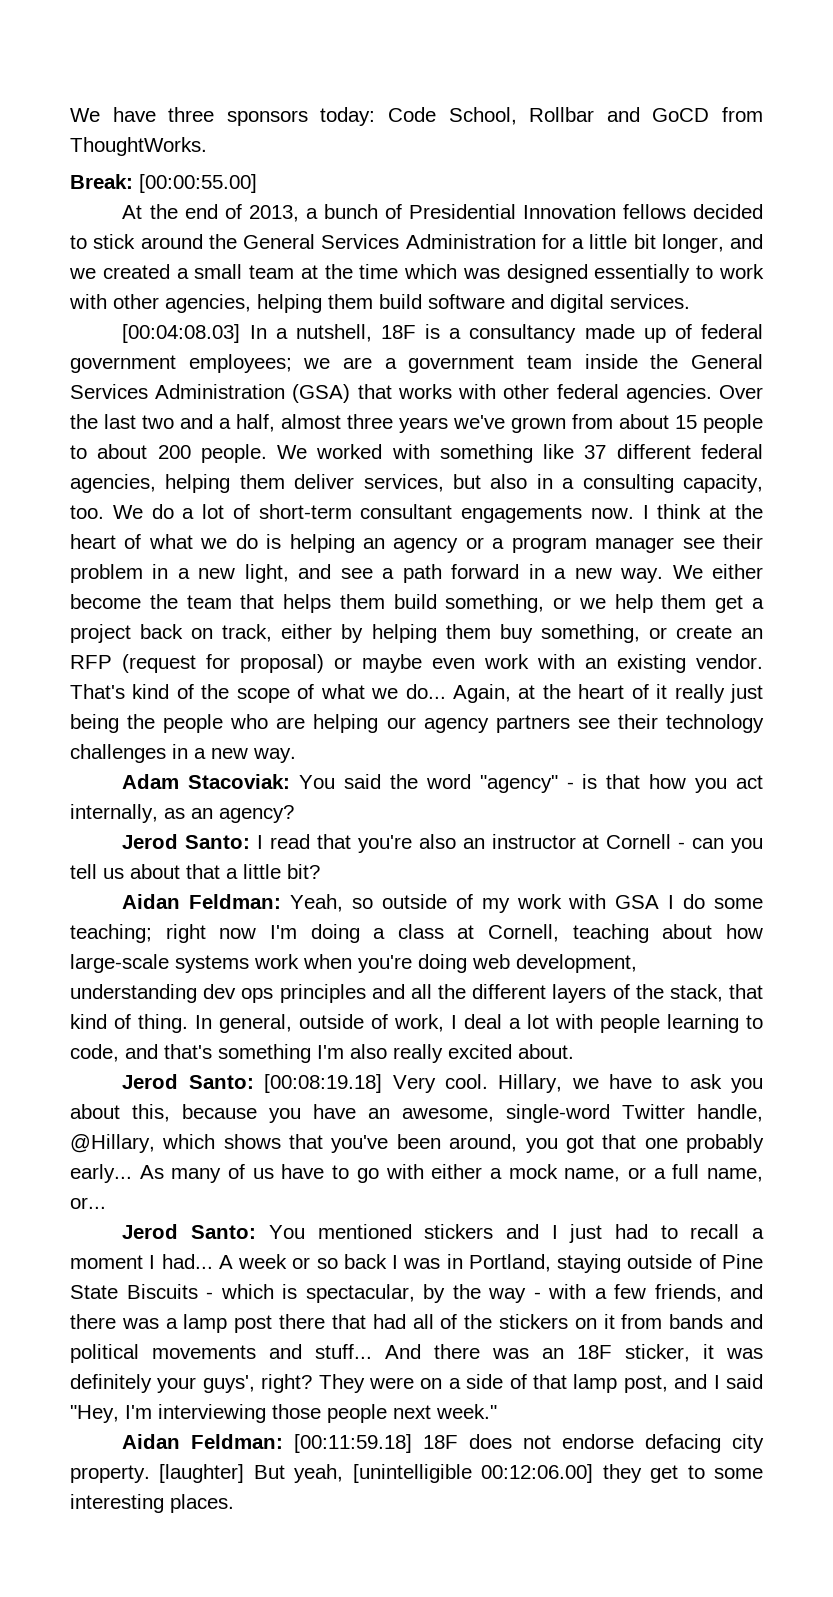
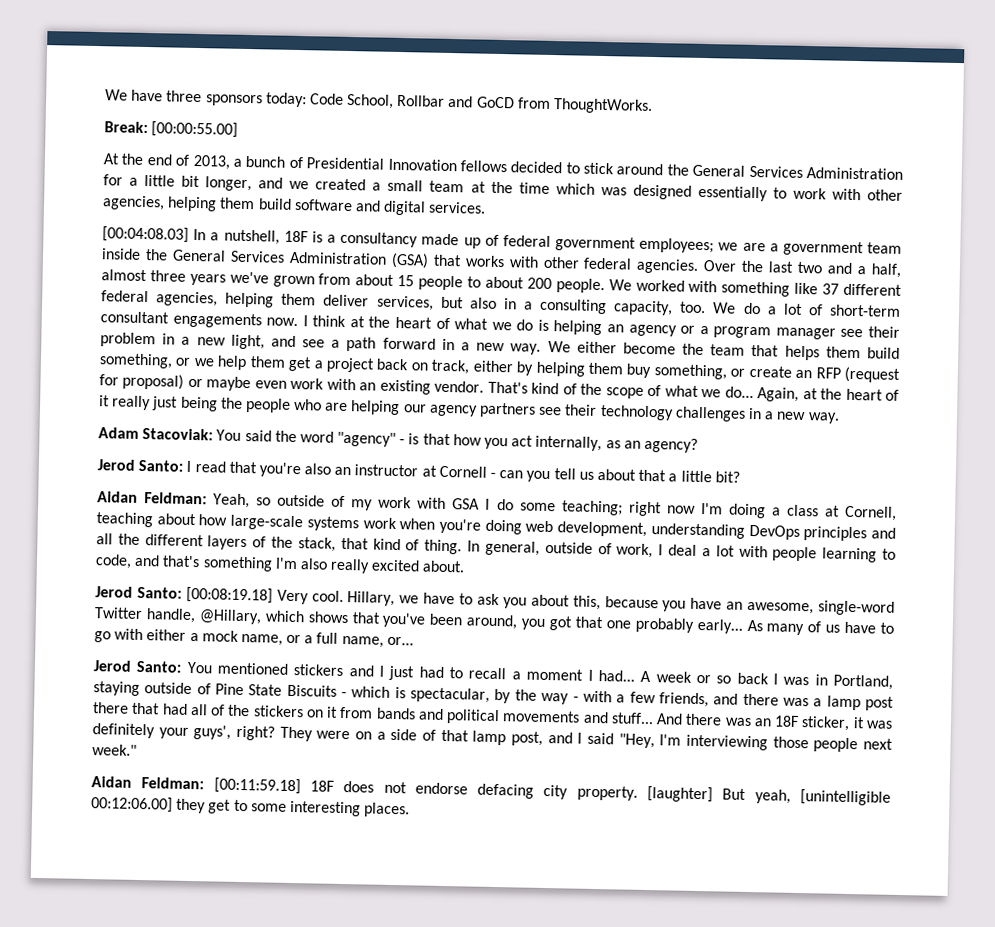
- Aidan Feldman: Yeah, so outside of my work with GSA I do some teaching; right now I'm doing a class at Cornell, teaching about how large-scale systems work when you're doing web development, understanding dev ops principles and all the different layers of the stack, that kind of thing.
+ Aidan Feldman: Yeah, so outside of my work with GSA I do some teaching; right now I'm doing a class at Cornell, teaching about how large-scale systems work when you're doing web development, understanding DevOps principles and all the different layers of the stack, that kind of thing.

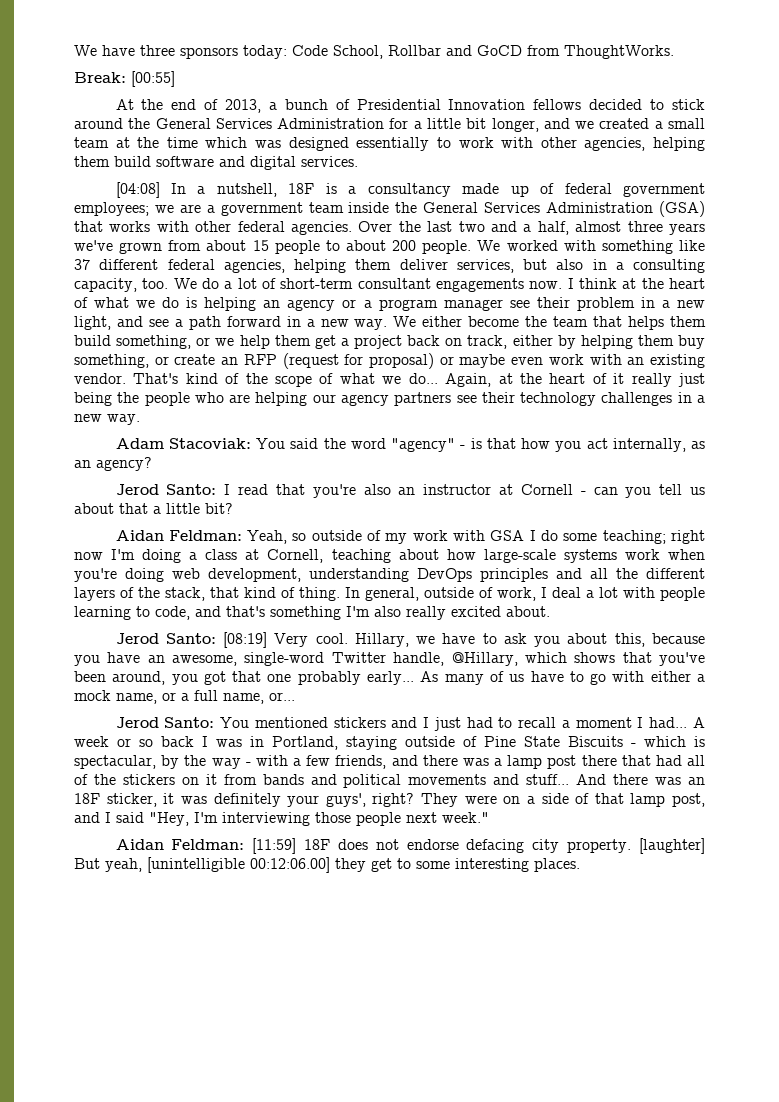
- Break: [00:00:55.00]
+ Break: [00:55]
- [00:04:08.03] In a nutshell, 18F is a consultancy made up of federal government employees; we are a government team inside the General Services Administration (GSA) that works with other federal agencies.
+ [04:08] In a nutshell, 18F is a consultancy made up of federal government employees; we are a government team inside the General Services Administration (GSA) that works with other federal agencies.
- Jerod Santo: [00:08:19.18] Very cool.
+ Jerod Santo: [08:19] Very cool.
- Aidan Feldman: [00:11:59.18] 18F does not endorse defacing city property.
+ Aidan Feldman: [11:59] 18F does not endorse defacing city property.

